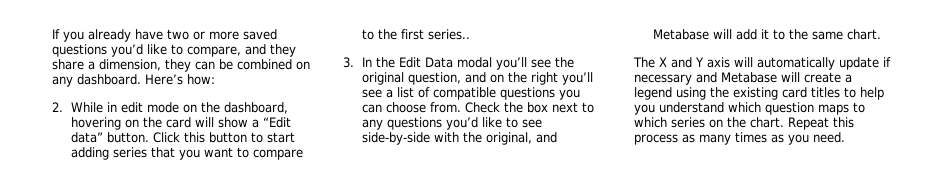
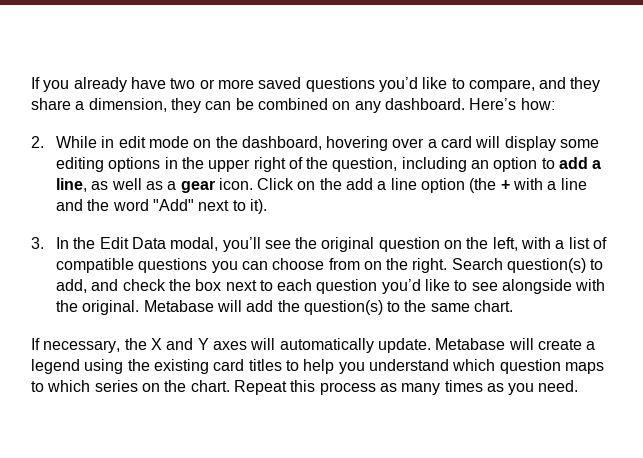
- 2. While in edit mode on the dashboard, hovering on the card will show a “Edit data” button. Click this button to start adding series that you want to compare to the first series..
+ 2. While in edit mode on the dashboard, hovering over a card will display some editing options in the upper right of the question, including an option to add a line, as well as a gear icon. Click on the add a line option (the + with a line and the word "Add" next to it).
- 3. In the Edit Data modal you’ll see the original question, and on the right you’ll see a list of compatible questions you can choose from. Check the box next to any questions you’d like to see side-by-side with the original, and Metabase will add it to the same chart.
+ 3. In the Edit Data modal, you’ll see the original question on the left, with a list of compatible questions you can choose from on the right. Search question(s) to add, and check the box next to each question you’d like to see alongside with the original. Metabase will add the question(s) to the same chart.
- The X and Y axis will automatically update if necessary and Metabase will create a legend using the existing card titles to help you understand which question maps to which series on the chart.
+ If necessary, the X and Y axes will automatically update. Metabase will create a legend using the existing card titles to help you understand which question maps to which series on the chart.

